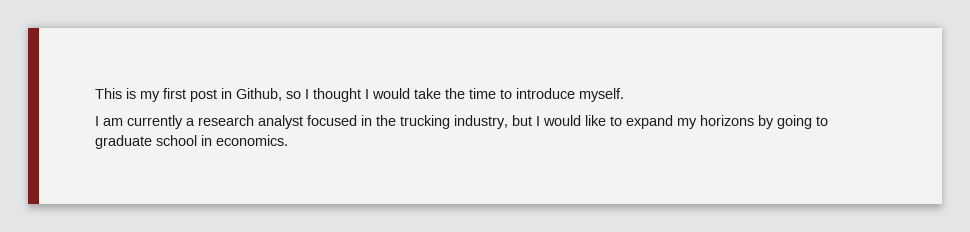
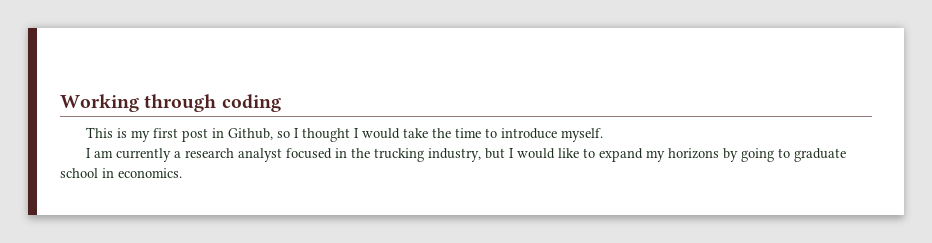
+ Working through coding

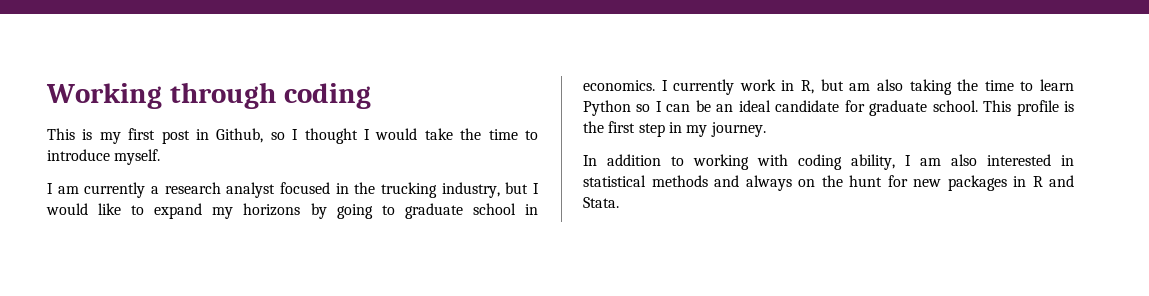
+ I currently work in R, but am also taking the time to learn Python so I can be an ideal candidate for graduate school. This profile is the first step in my journey.
+ In addition to working with coding ability, I am also interested in statistical methods and always on the hunt for new packages in R and Stata.

